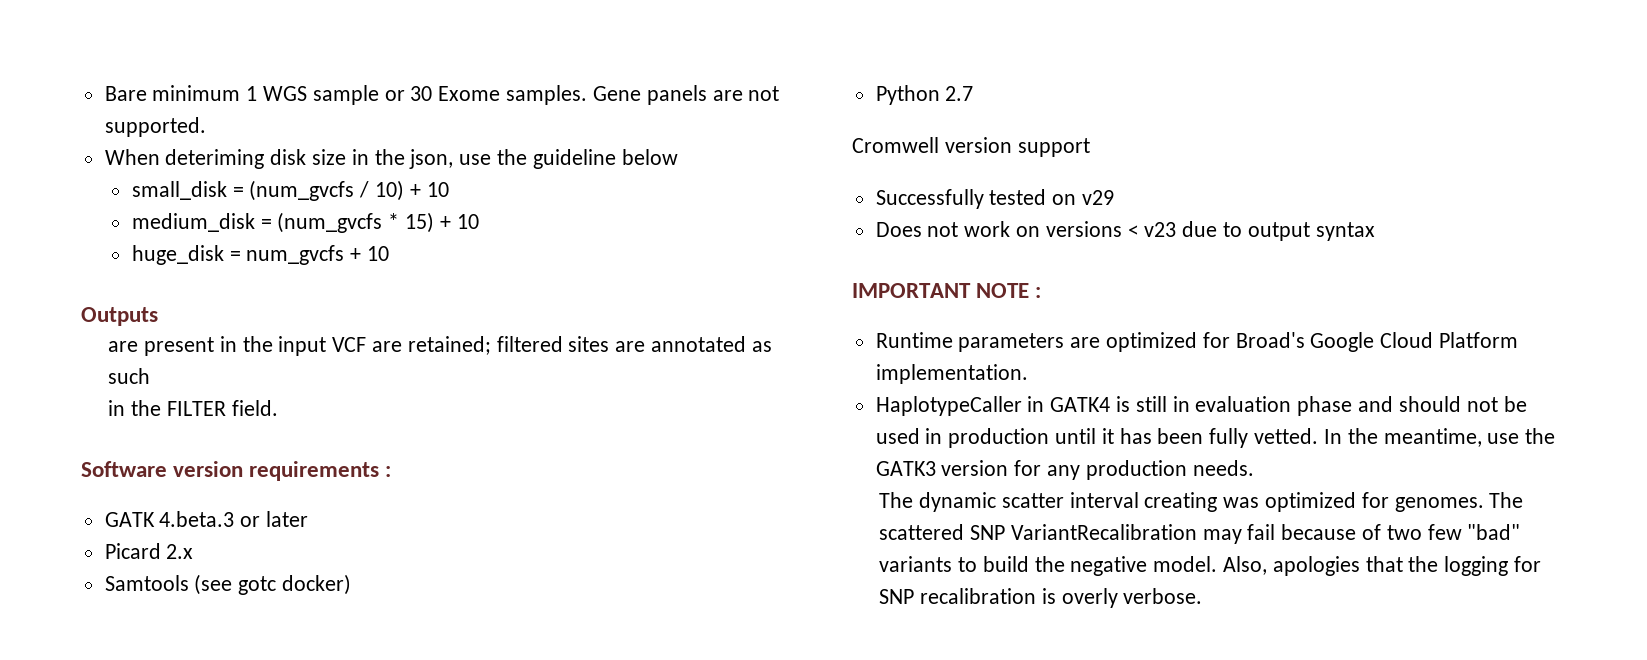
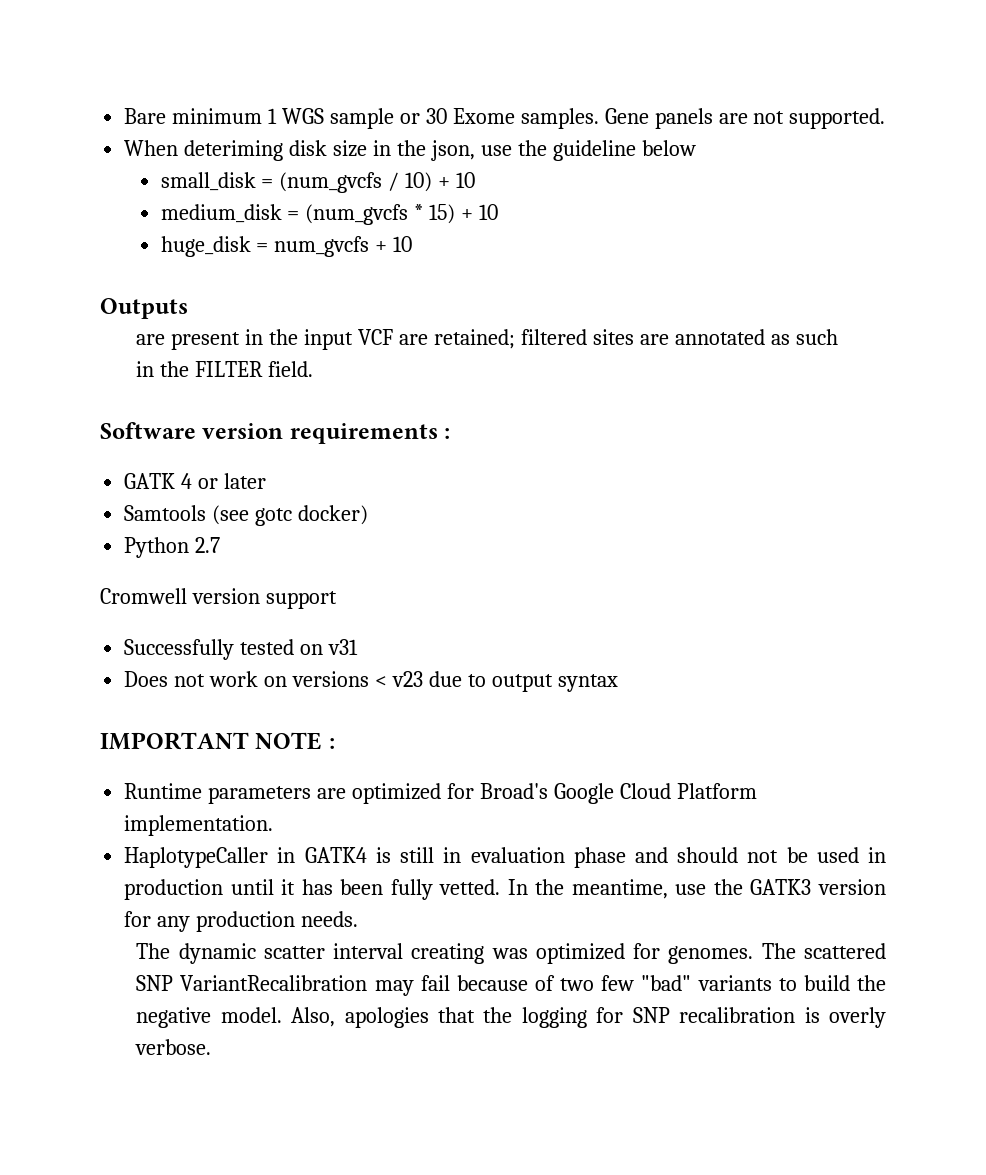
- GATK 4.beta.3 or later
+ GATK 4 or later
- Picard 2.x
- Successfully tested on v29
+ Successfully tested on v31

